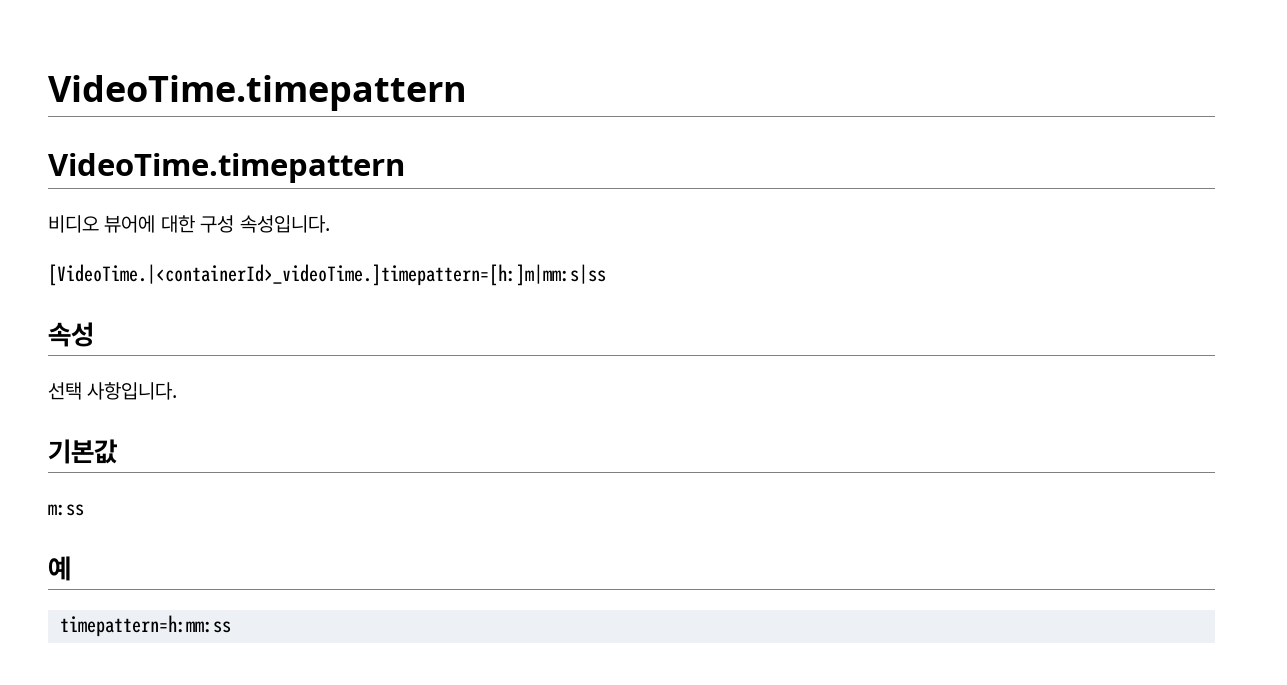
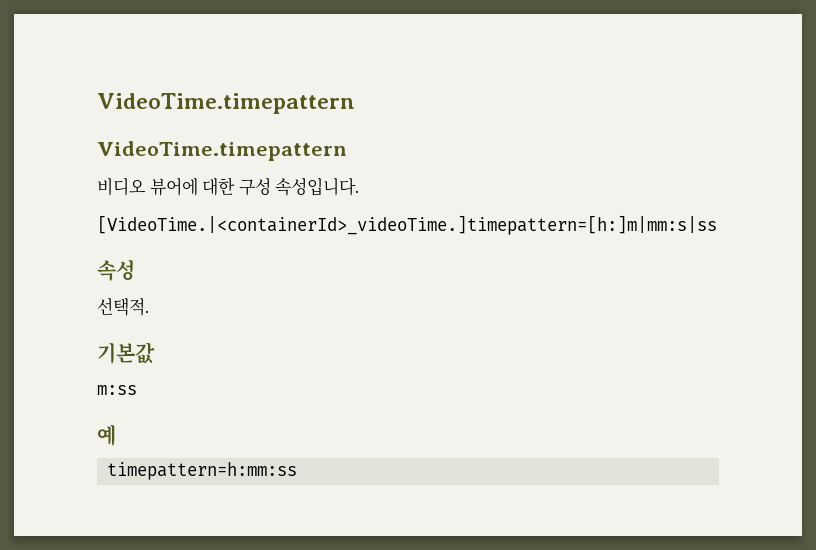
- 선택 사항입니다.
+ 선택적.

